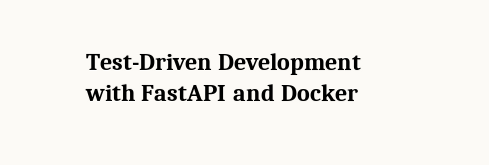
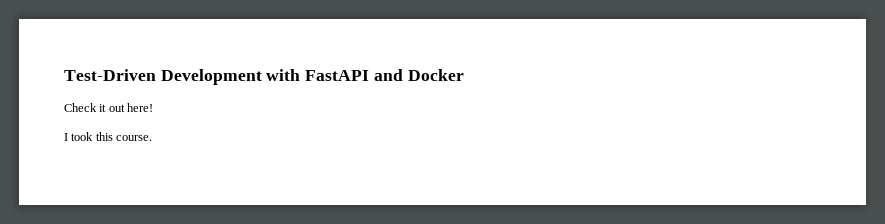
+ Check it out here!
+ I took this course.

